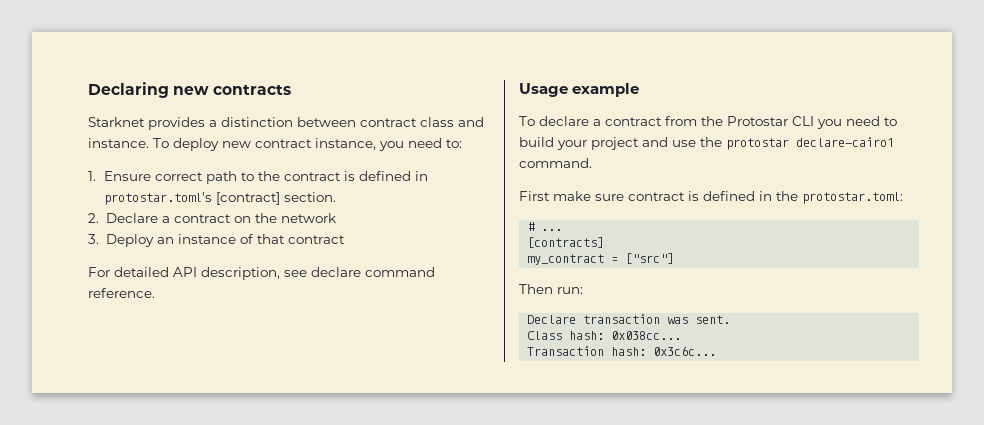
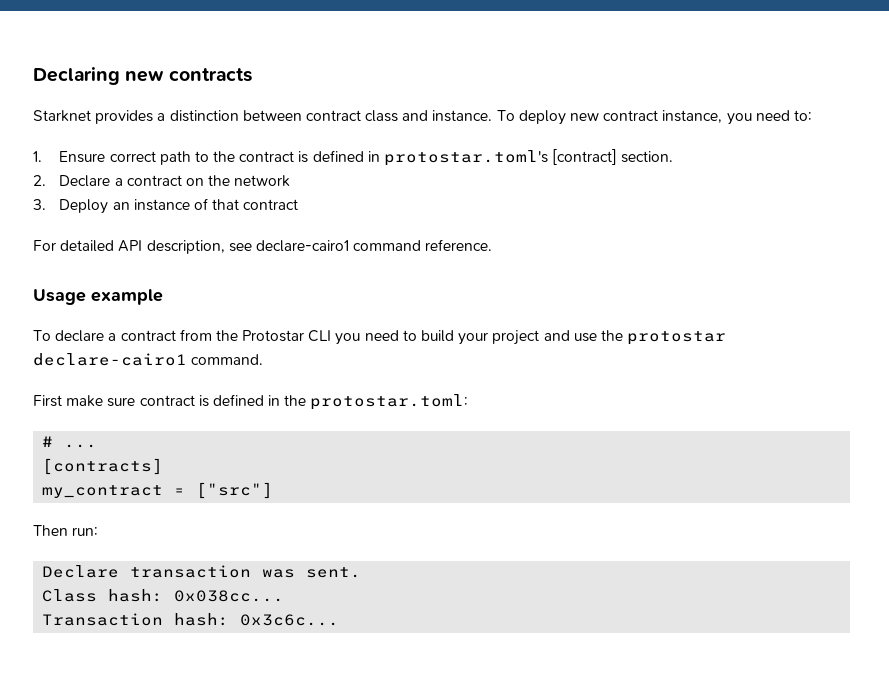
- For detailed API description, see declare command reference.
+ For detailed API description, see declare-cairo1 command reference.

